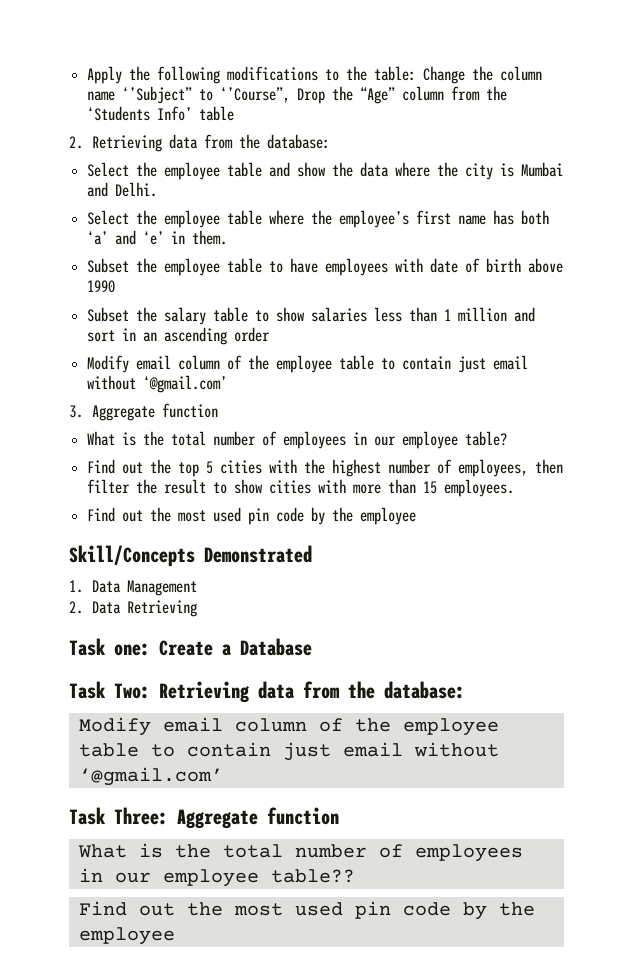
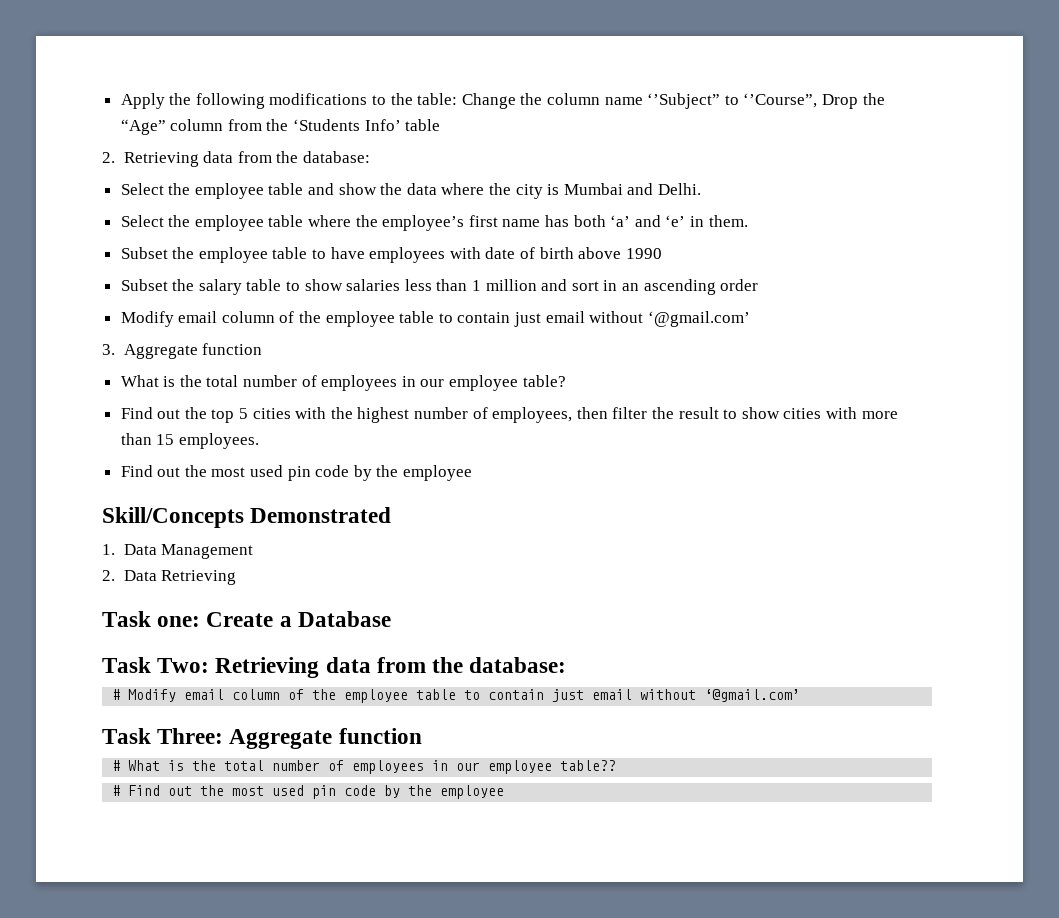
  Task Two: Retrieving data from the database:
- Modify email column of the employee table to contain just email without ‘@gmail.com’
+ # Modify email column of the employee table to contain just email without ‘@gmail.com’
- What is the total number of employees in our employee table??
- Find out the most used pin code by the employee
+ # What is the total number of employees in our employee table??
+ # Find out the most used pin code by the employee

